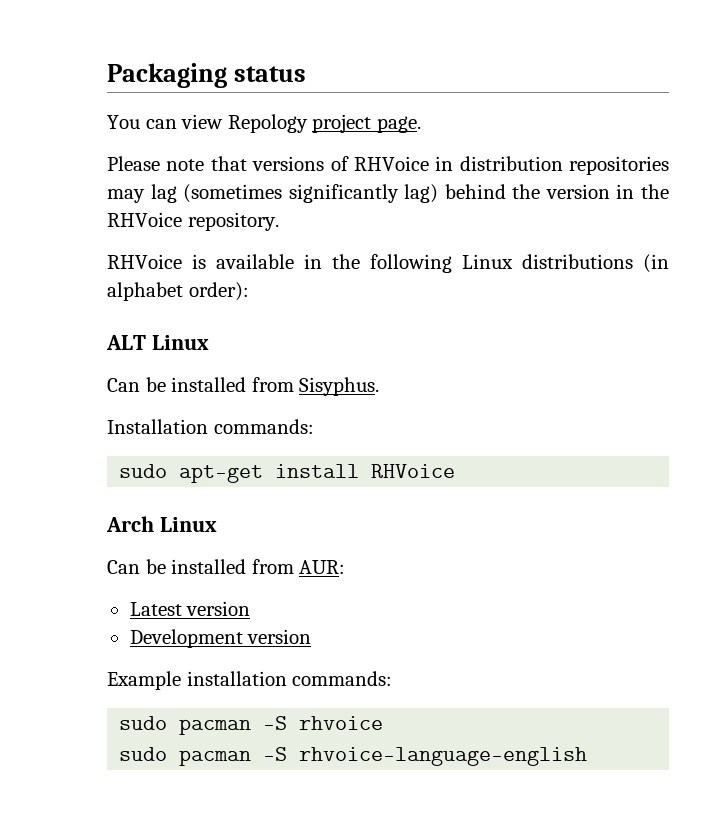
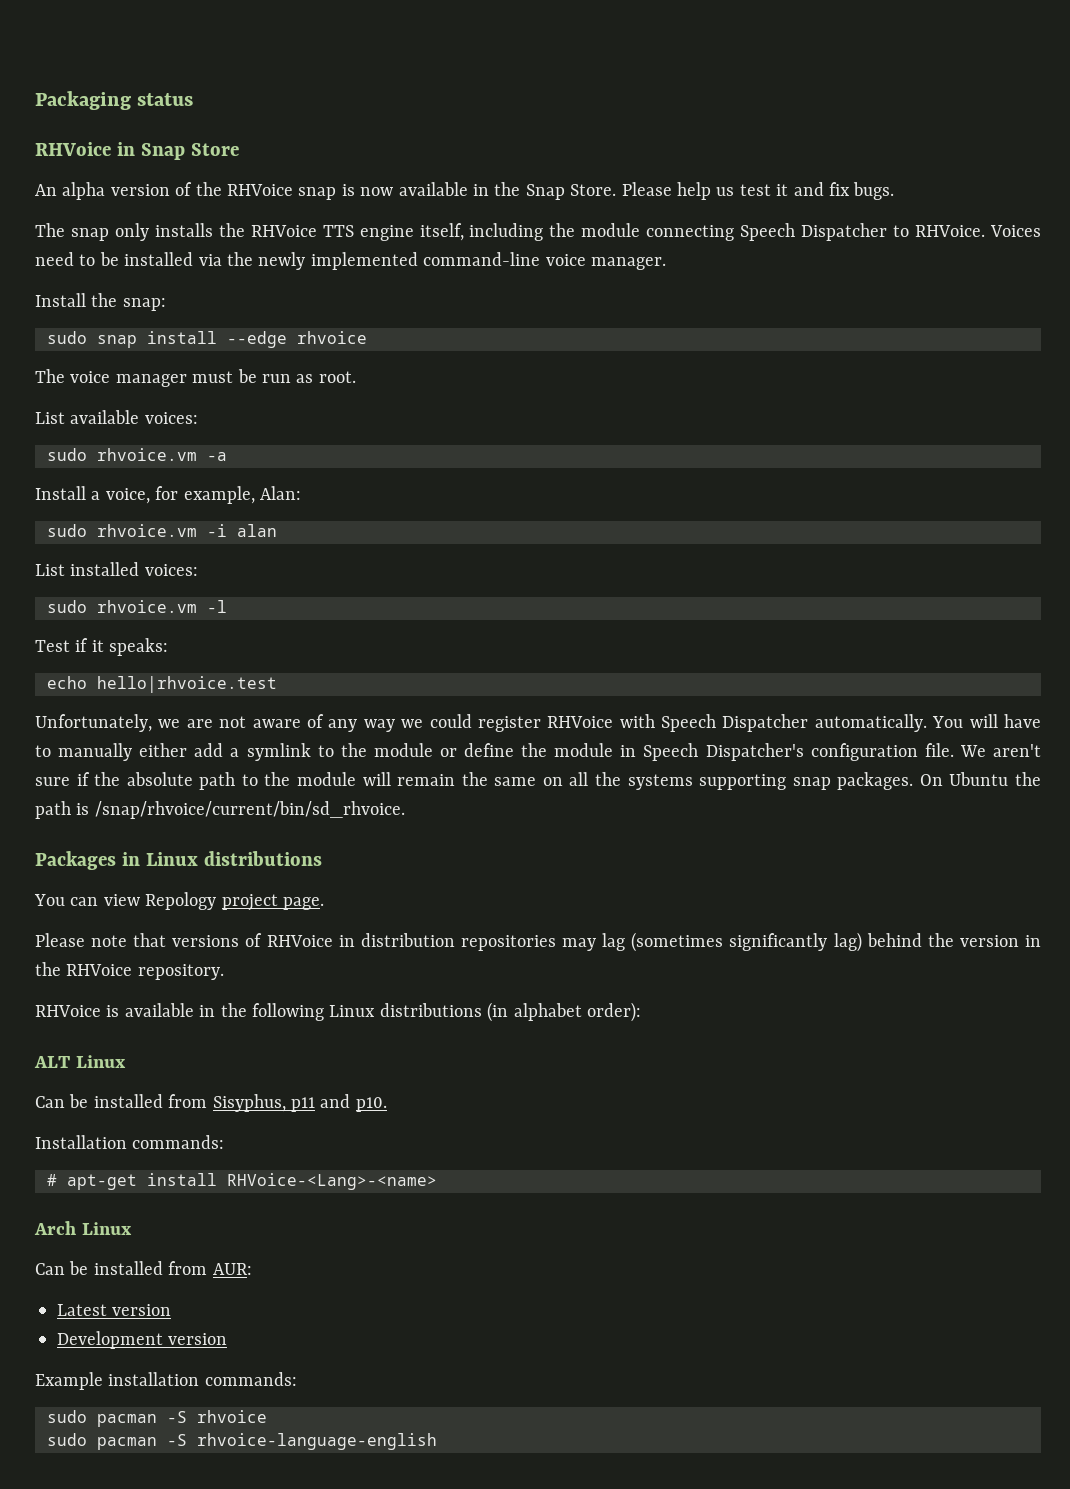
+ RHVoice in Snap Store
+ An alpha version of the RHVoice snap is now available in the Snap Store. Please help us test it and fix bugs.
+ The snap only installs the RHVoice TTS engine itself, including the module connecting Speech Dispatcher to RHVoice. Voices need to be installed via the newly implemented command-line voice manager.
+ Install the snap:
+ sudo snap install --edge rhvoice
+ The voice manager must be run as root.
+ List available voices:
+ sudo rhvoice.vm -a
+ Install a voice, for example, Alan:
+ sudo rhvoice.vm -i alan
+ List installed voices:
+ sudo rhvoice.vm -l
+ Test if it speaks:
+ echo hello|rhvoice.test
+ Unfortunately, we are not aware of any way we could register RHVoice with Speech Dispatcher automatically. You will have to manually either add a symlink to the module or define the module in Speech Dispatcher's configuration file. We aren't sure if the absolute path to the module will remain the same on all the systems supporting snap packages. On Ubuntu the path is /snap/rhvoice/current/bin/sd_rhvoice.
+ Packages in Linux distributions
- Can be installed from Sisyphus.
+ Can be installed from Sisyphus, p11 and p10.
- sudo apt-get install RHVoice
+ # apt-get install RHVoice-<Lang>-<name>

